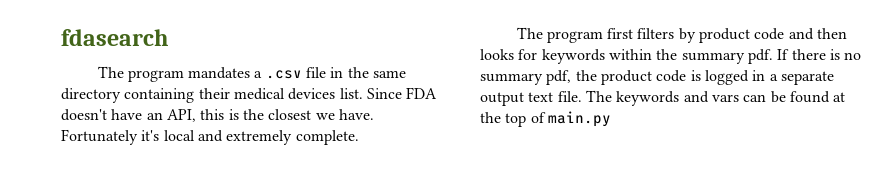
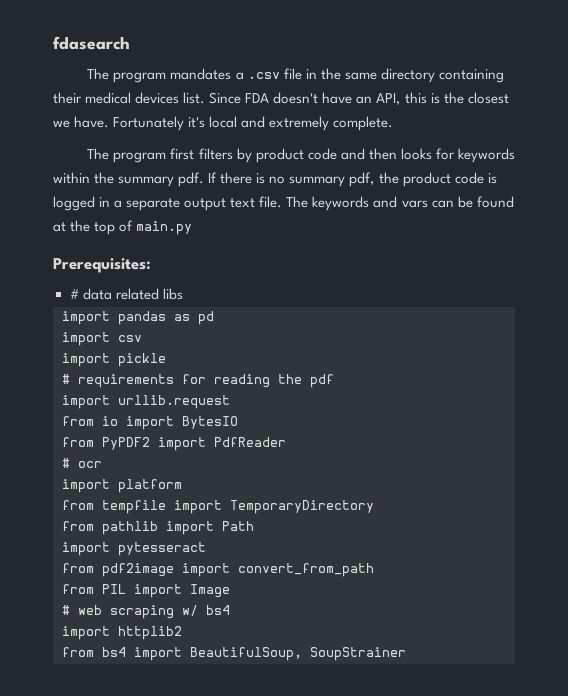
+ Prerequisites:
+ # data related libs
+ import pandas as pd
+ import csv
+ import pickle
+ # requirements for reading the pdf
+ import urllib.request
+ from io import BytesIO
+ from PyPDF2 import PdfReader
+ # ocr
+ import platform
+ from tempfile import TemporaryDirectory
+ from pathlib import Path
+ import pytesseract
+ from pdf2image import convert_from_path
+ from PIL import Image
+ # web scraping w/ bs4
+ import httplib2
+ from bs4 import BeautifulSoup, SoupStrainer

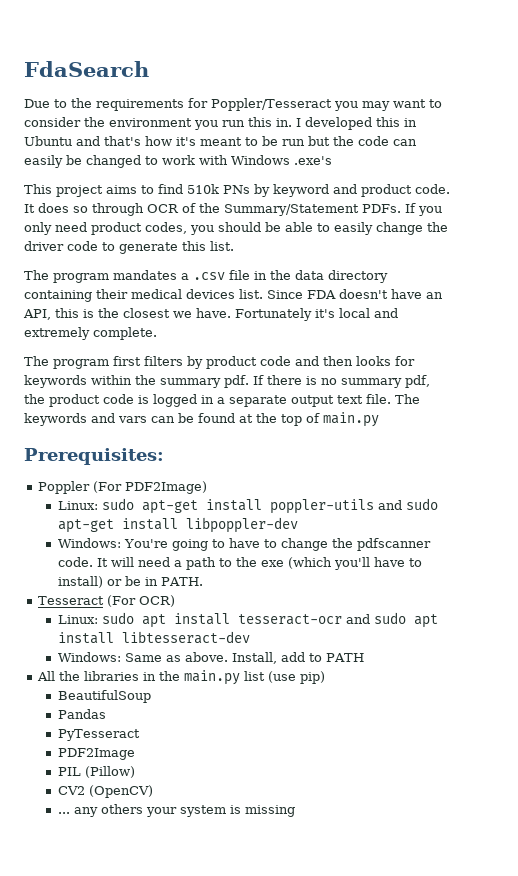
- fdasearch
+ FdaSearch
+ Due to the requirements for Poppler/Tesseract you may want to consider the environment you run this in. I developed this in Ubuntu and that's how it's meant to be run but the code can easily be changed to work with Windows .exe's
+ This project aims to find 510k PNs by keyword and product code. It does so through OCR of the Summary/Statement PDFs. If you only need product codes, you should be able to easily change the driver code to generate this list.
- The program mandates a .csv file in the same directory containing their medical devices list.
+ The program mandates a .csv file in the data directory containing their medical devices list.
- # data related libs
- import pandas as pd
- import csv
- import pickle
- # requirements for reading the pdf
- import urllib.request
- from io import BytesIO
- from PyPDF2 import PdfReader
- # ocr
- import platform
- from tempfile import TemporaryDirectory
- from pathlib import Path
- import pytesseract
- from pdf2image import convert_from_path
- from PIL import Image
- # web scraping w/ bs4
- import httplib2
- from bs4 import BeautifulSoup, SoupStrainer
+ Poppler (For PDF2Image)
+ Linux: sudo apt-get install poppler-utils and sudo apt-get install libpoppler-dev
+ Windows: You're going to have to change the pdfscanner code. It will need a path to the exe (which you'll have to install) or be in PATH.
+ Tesseract (For OCR)
+ Linux: sudo apt install tesseract-ocr and sudo apt install libtesseract-dev
+ Windows: Same as above. Install, add to PATH
+ All the libraries in the main.py list (use pip)
+ BeautifulSoup
+ Pandas
+ PyTesseract
+ PDF2Image
+ PIL (Pillow)
+ CV2 (OpenCV)
+ ... any others your system is missing

